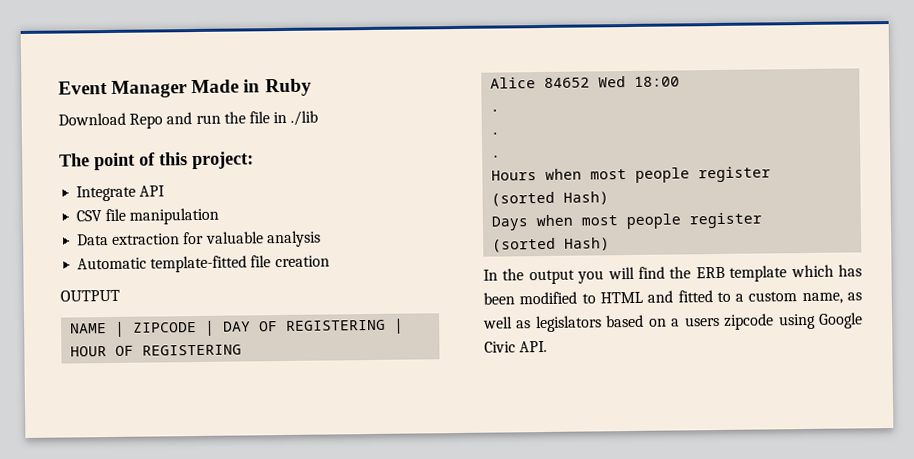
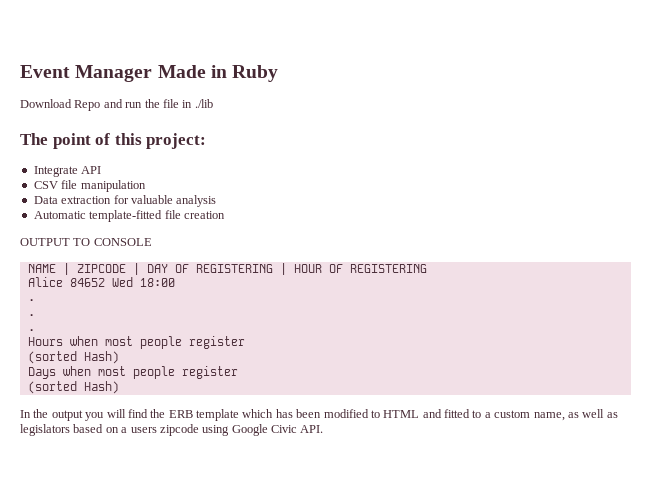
- OUTPUT
+ OUTPUT TO CONSOLE

